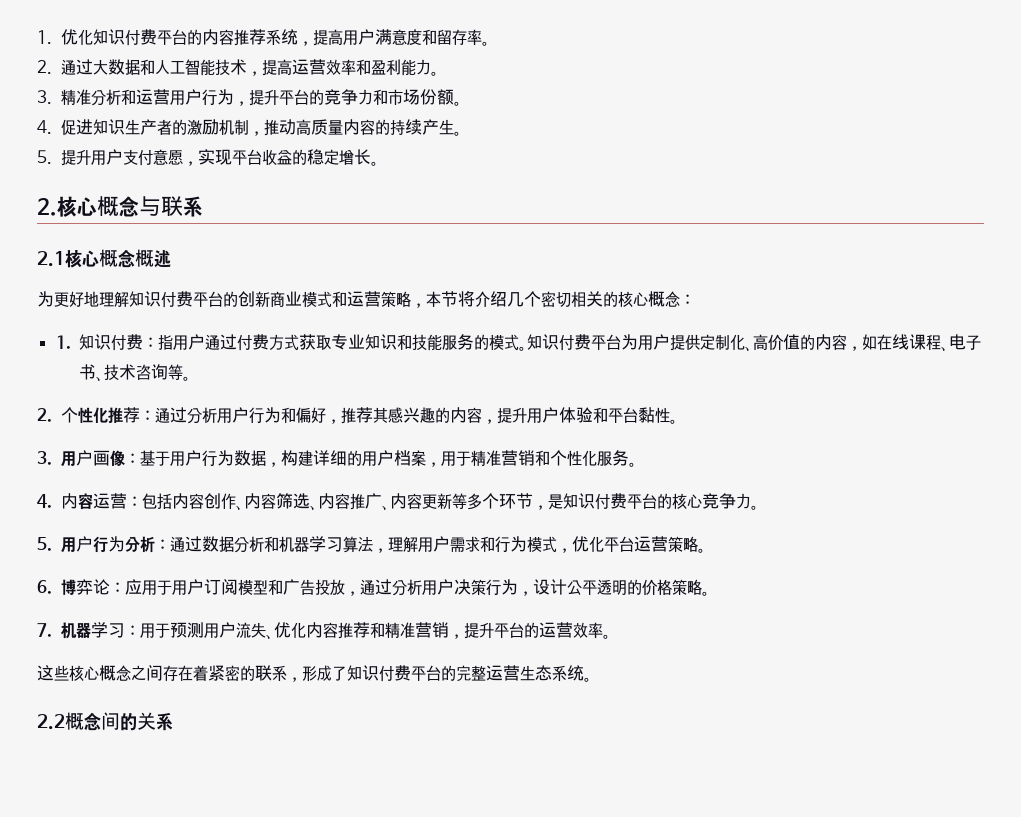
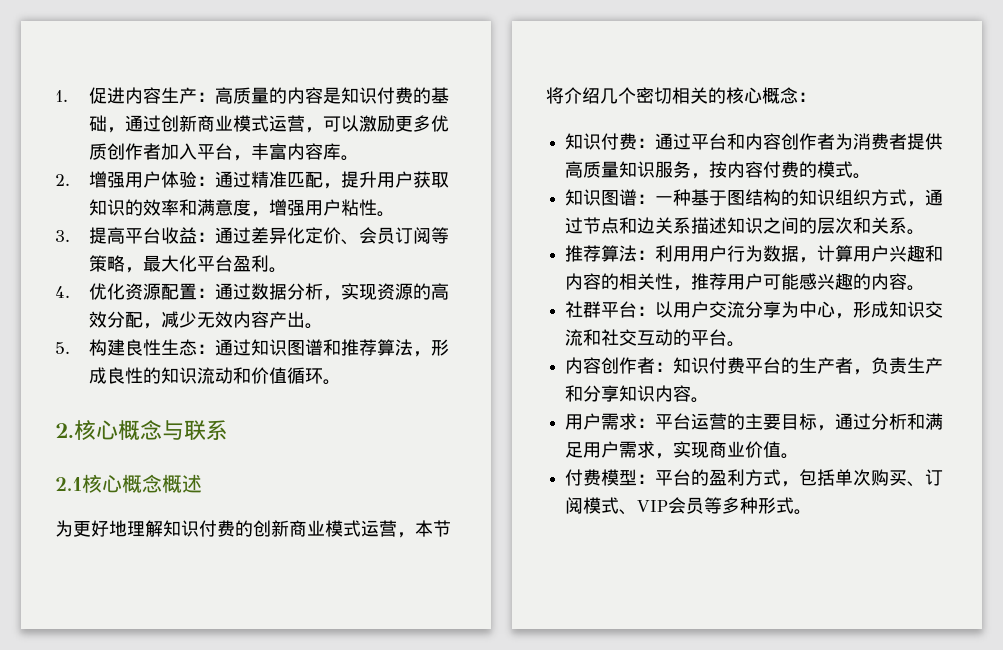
- 1.优化知识付费平台的内容推荐系统，提高用户满意度和留存率。
- 2.通过大数据和人工智能技术，提高运营效率和盈利能力。
- 3.精准分析和运营用户行为，提升平台的竞争力和市场份额。
- 4.促进知识生产者的激励机制，推动高质量内容的持续产生。
- 5.提升用户支付意愿，实现平台收益的稳定增长。
+ 1.促进内容生产：高质量的内容是知识付费的基础，通过创新商业模式运营，可以激励更多优质创作者加入平台，丰富内容库。
+ 2.增强用户体验：通过精准匹配，提升用户获取知识的效率和满意度，增强用户粘性。
+ 3.提高平台收益：通过差异化定价、会员订阅等策略，最大化平台盈利。
+ 4.优化资源配置：通过数据分析，实现资源的高效分配，减少无效内容产出。
+ 5.构建良性生态：通过知识图谱和推荐算法，形成良性的知识流动和价值循环。
- 为更好地理解知识付费平台的创新商业模式和运营策略，本节将介绍几个密切相关的核心概念：
+ 为更好地理解知识付费的创新商业模式运营，本节将介绍几个密切相关的核心概念：
- 1.知识付费：指用户通过付费方式获取专业知识和技能服务的模式。知识付费平台为用户提供定制化、高价值的内容，如在线课程、电子书、技术咨询等。
- 2.个性化推荐：通过分析用户行为和偏好，推荐其感兴趣的内容，提升用户体验和平台黏性。
- 3.用户画像：基于用户行为数据，构建详细的用户档案，用于精准营销和个性化服务。
- 4.内容运营：包括内容创作、内容筛选、内容推广、内容更新等多个环节，是知识付费平台的核心竞争力。
- 5.用户行为分析：通过数据分析和机器学习算法，理解用户需求和行为模式，优化平台运营策略。
- 6.博弈论：应用于用户订阅模型和广告投放，通过分析用户决策行为，设计公平透明的价格策略。
- 7.机器学习：用于预测用户流失、优化内容推荐和精准营销，提升平台的运营效率。
- 这些核心概念之间存在着紧密的联系，形成了知识付费平台的完整运营生态系统。
- 2.2概念间的关系
+ 知识付费：通过平台和内容创作者为消费者提供高质量知识服务，按内容付费的模式。
+ 知识图谱：一种基于图结构的知识组织方式，通过节点和边关系描述知识之间的层次和关系。
+ 推荐算法：利用用户行为数据，计算用户兴趣和内容的相关性，推荐用户可能感兴趣的内容。
+ 社群平台：以用户交流分享为中心，形成知识交流和社交互动的平台。
+ 内容创作者：知识付费平台的生产者，负责生产和分享知识内容。
+ 用户需求：平台运营的主要目标，通过分析和满足用户需求，实现商业价值。
+ 付费模型：平台的盈利方式，包括单次购买、订阅模式、VIP会员等多种形式。

